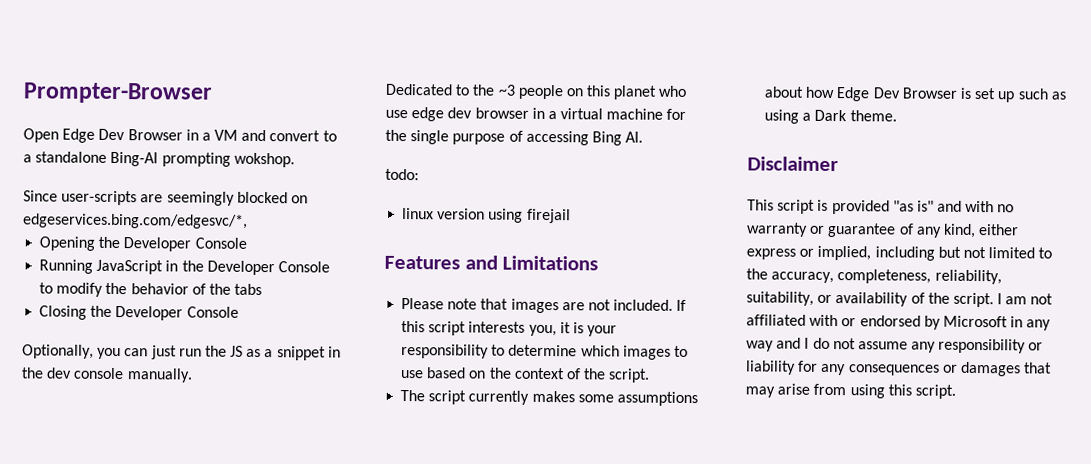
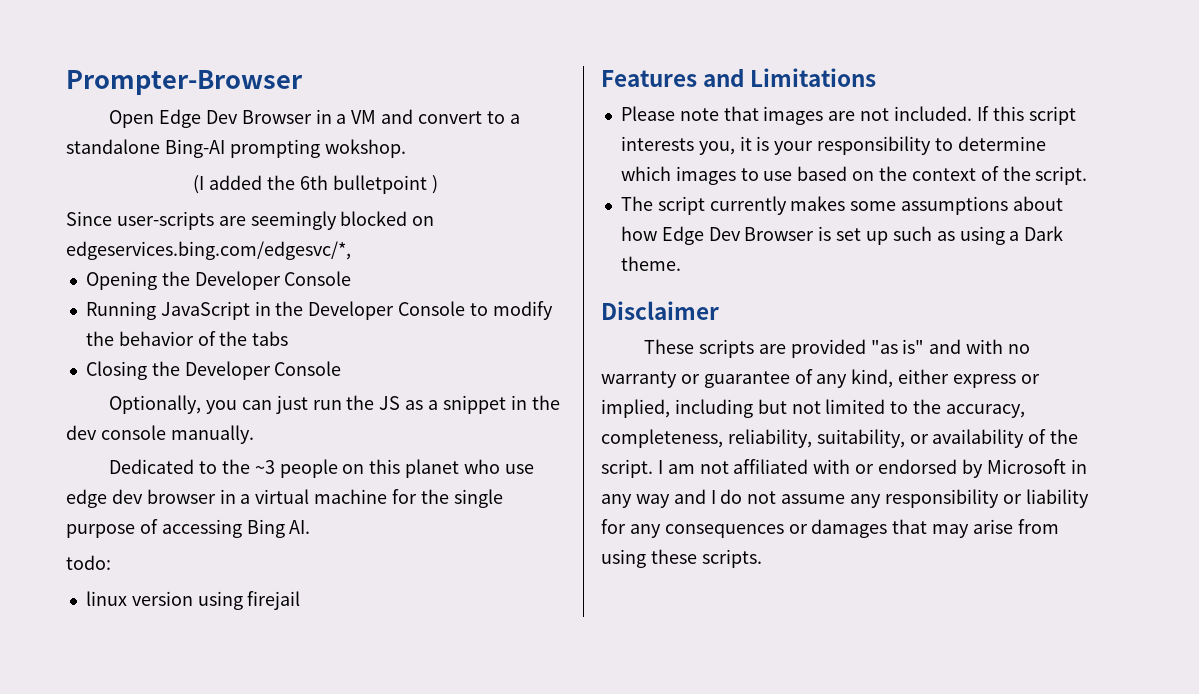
+ (I added the 6th bulletpoint )
- This script is provided "as is" and with no warranty or guarantee of any kind, either express or implied, including but not limited to the accuracy, completeness, reliability, suitability, or availability of the script.
+ These scripts are provided "as is" and with no warranty or guarantee of any kind, either express or implied, including but not limited to the accuracy, completeness, reliability, suitability, or availability of the script.
- I am not affiliated with or endorsed by Microsoft in any way and I do not assume any responsibility or liability for any consequences or damages that may arise from using this script.
+ I am not affiliated with or endorsed by Microsoft in any way and I do not assume any responsibility or liability for any consequences or damages that may arise from using these scripts.

